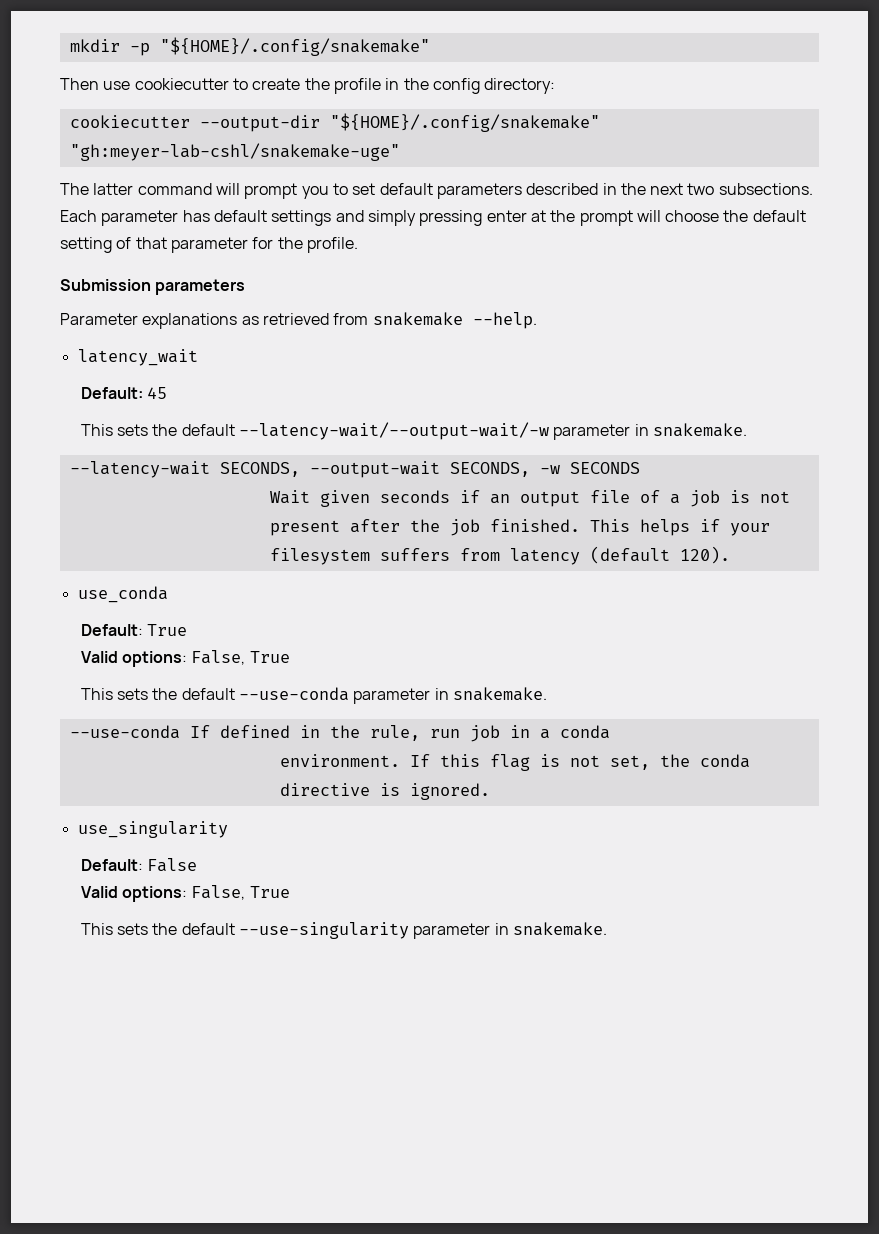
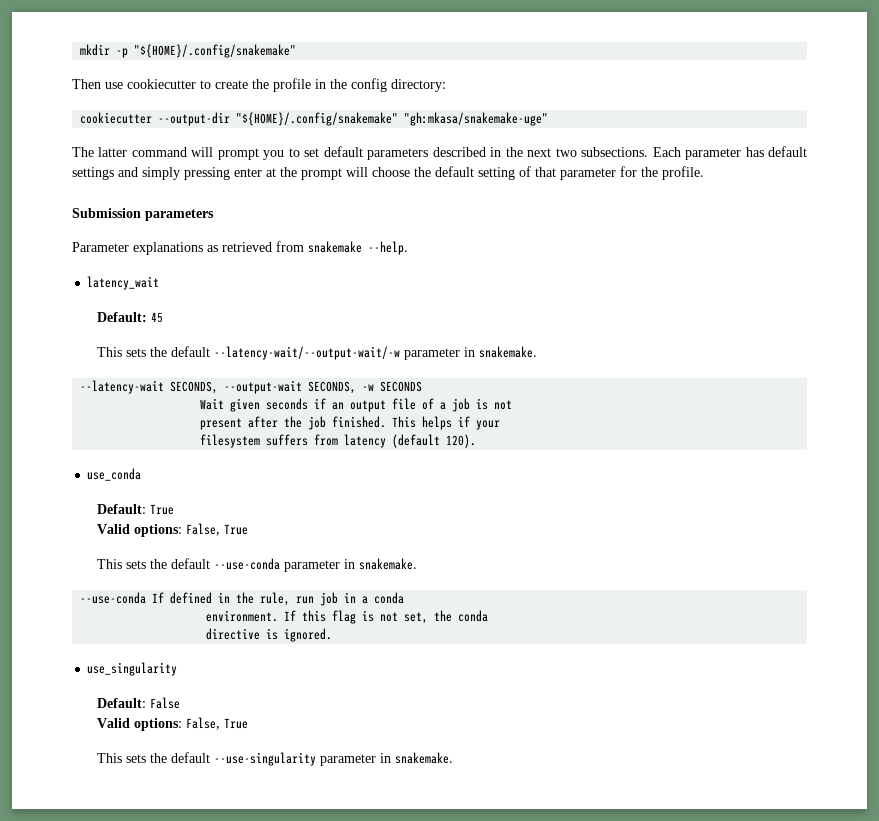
- cookiecutter --output-dir "${HOME}/.config/snakemake" "gh:meyer-lab-cshl/snakemake-uge"
+ cookiecutter --output-dir "${HOME}/.config/snakemake" "gh:mkasa/snakemake-uge"

